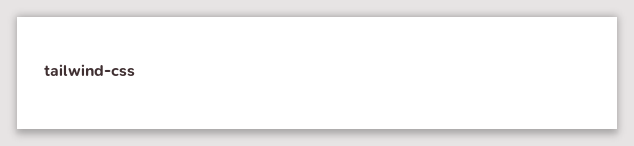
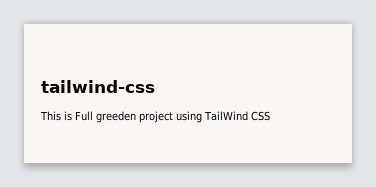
+ This is Full greeden project using TailWind CSS

